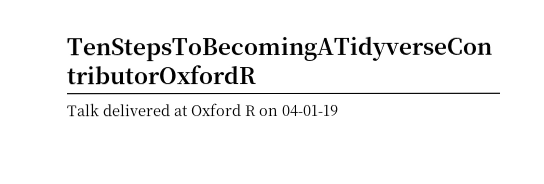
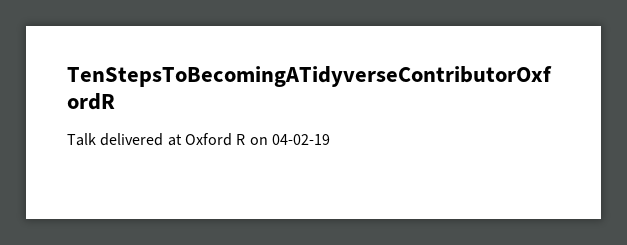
- Talk delivered at Oxford R on 04-01-19
+ Talk delivered at Oxford R on 04-02-19

